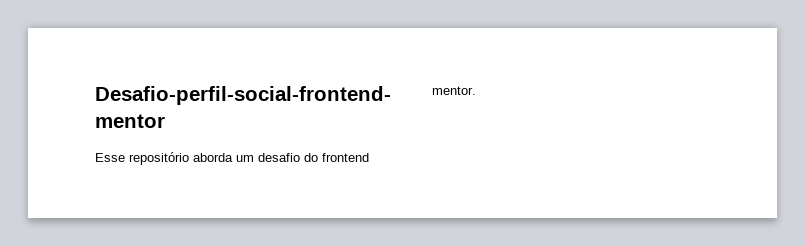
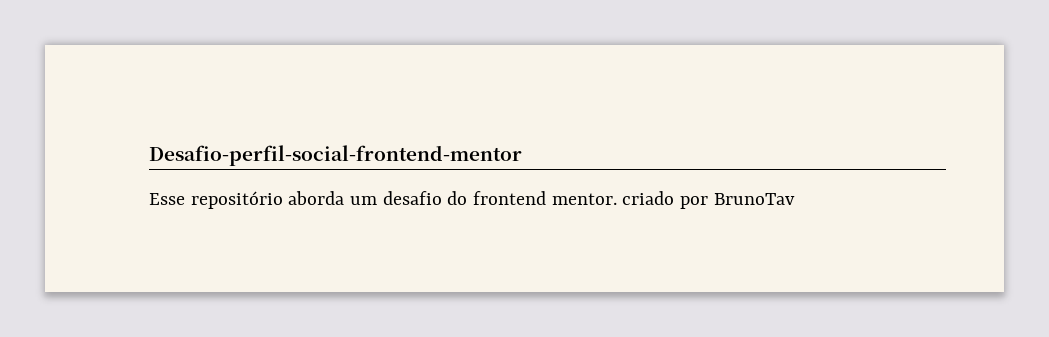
- Esse repositório aborda um desafio do frontend mentor.
+ Esse repositório aborda um desafio do frontend mentor. criado por BrunoTav

